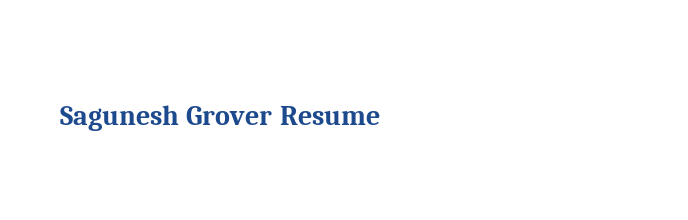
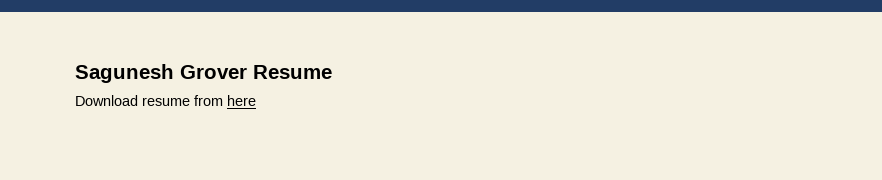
+ Download resume from here

